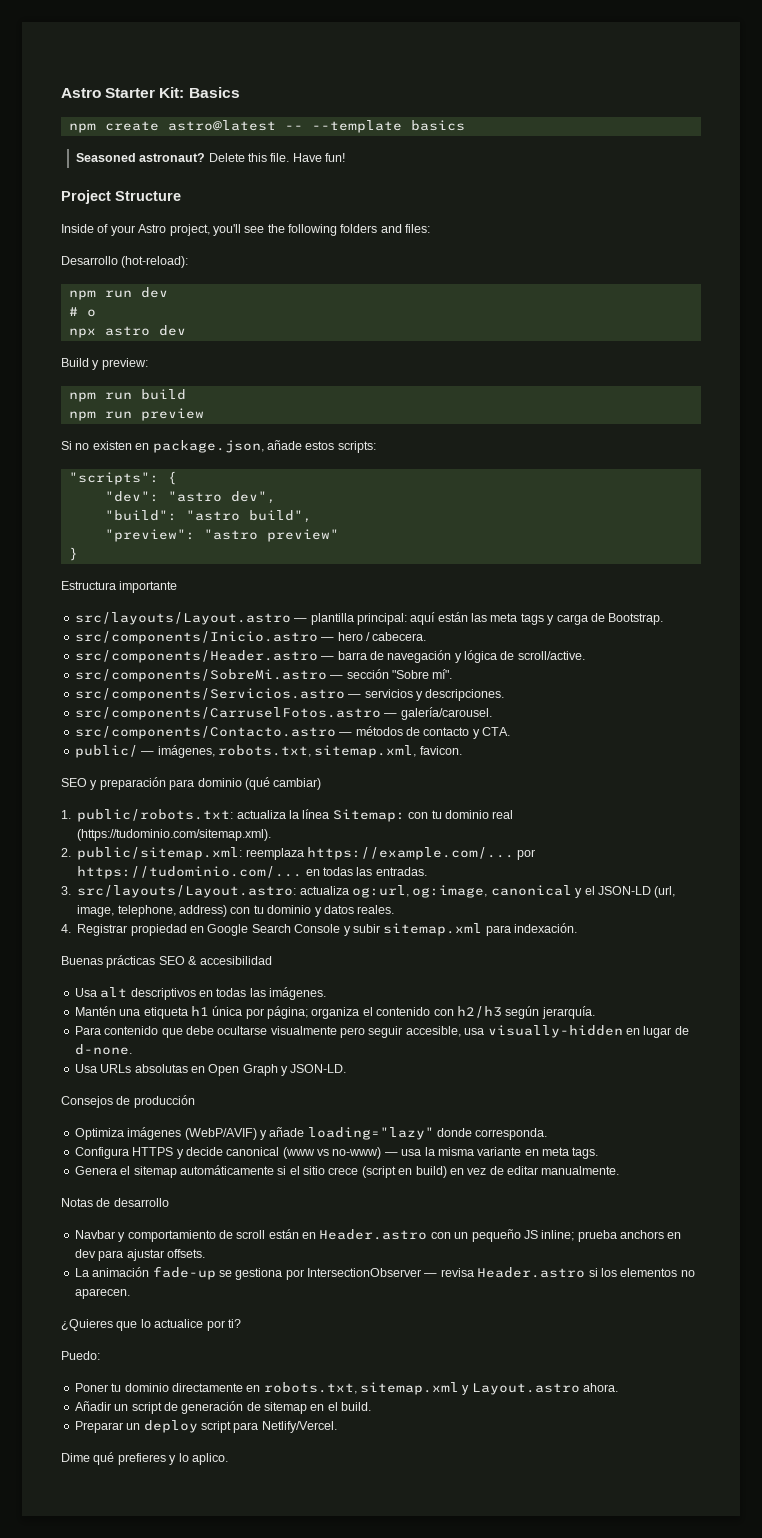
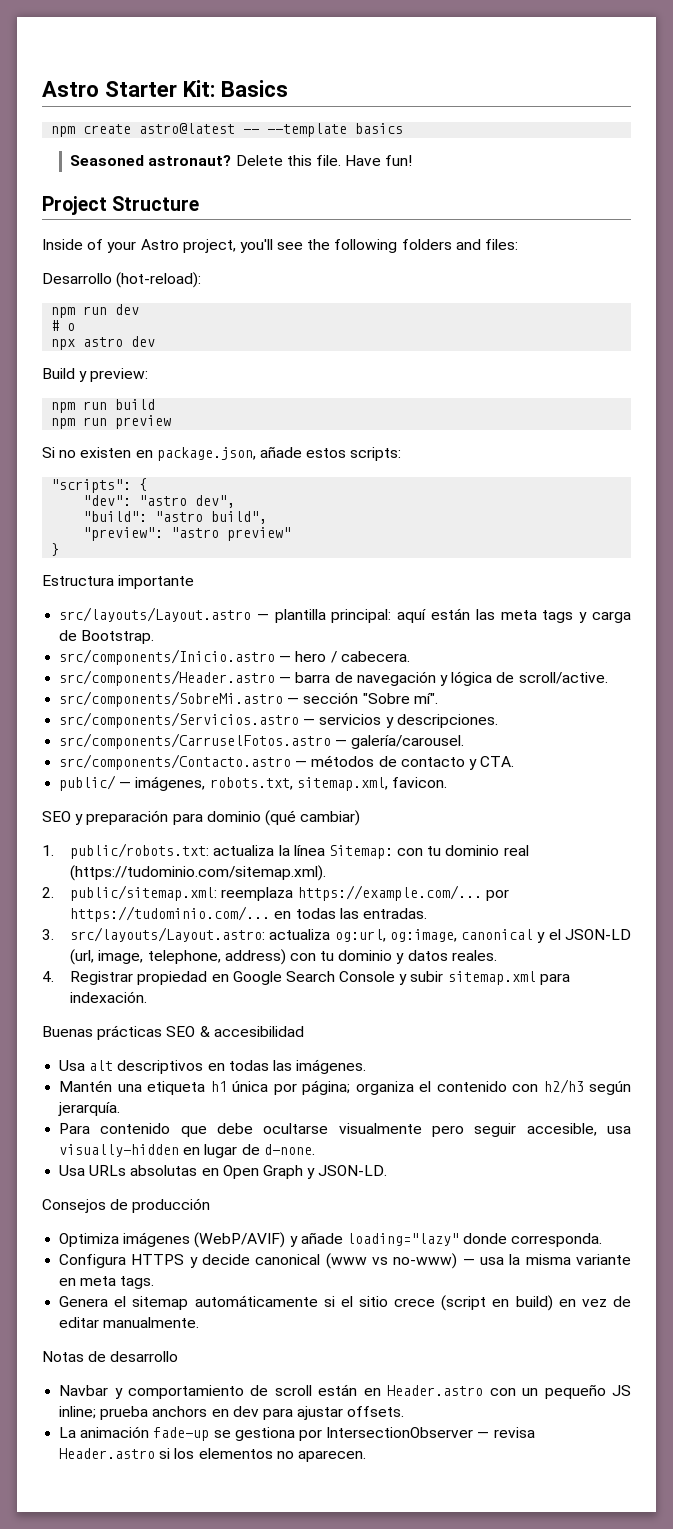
- ¿Quieres que lo actualice por ti?
- Puedo:
- Poner tu dominio directamente en robots.txt, sitemap.xml y Layout.astro ahora.
- Añadir un script de generación de sitemap en el build.
- Preparar un deploy script para Netlify/Vercel.
- Dime qué prefieres y lo aplico.

